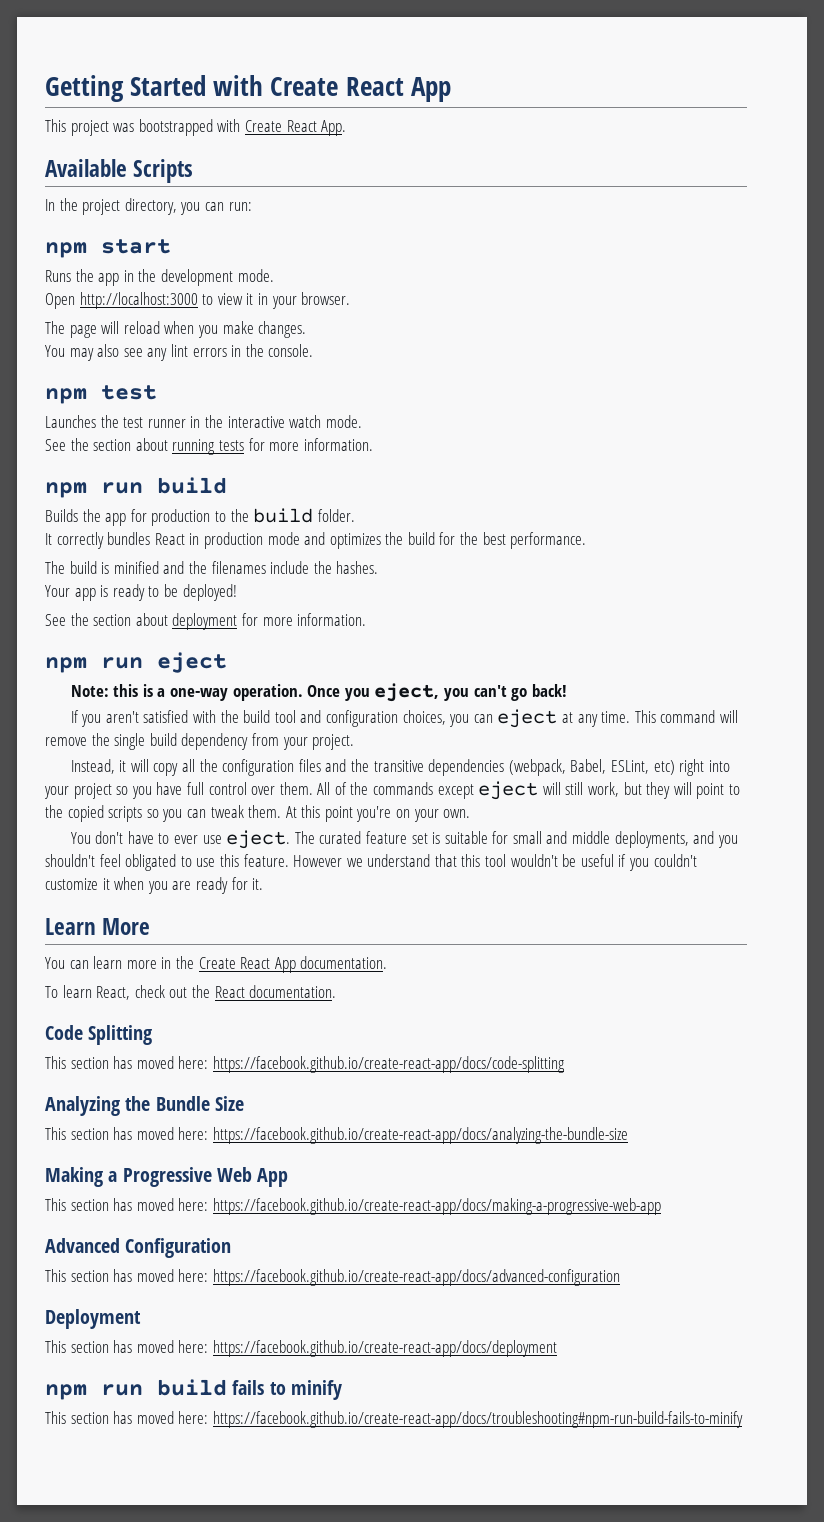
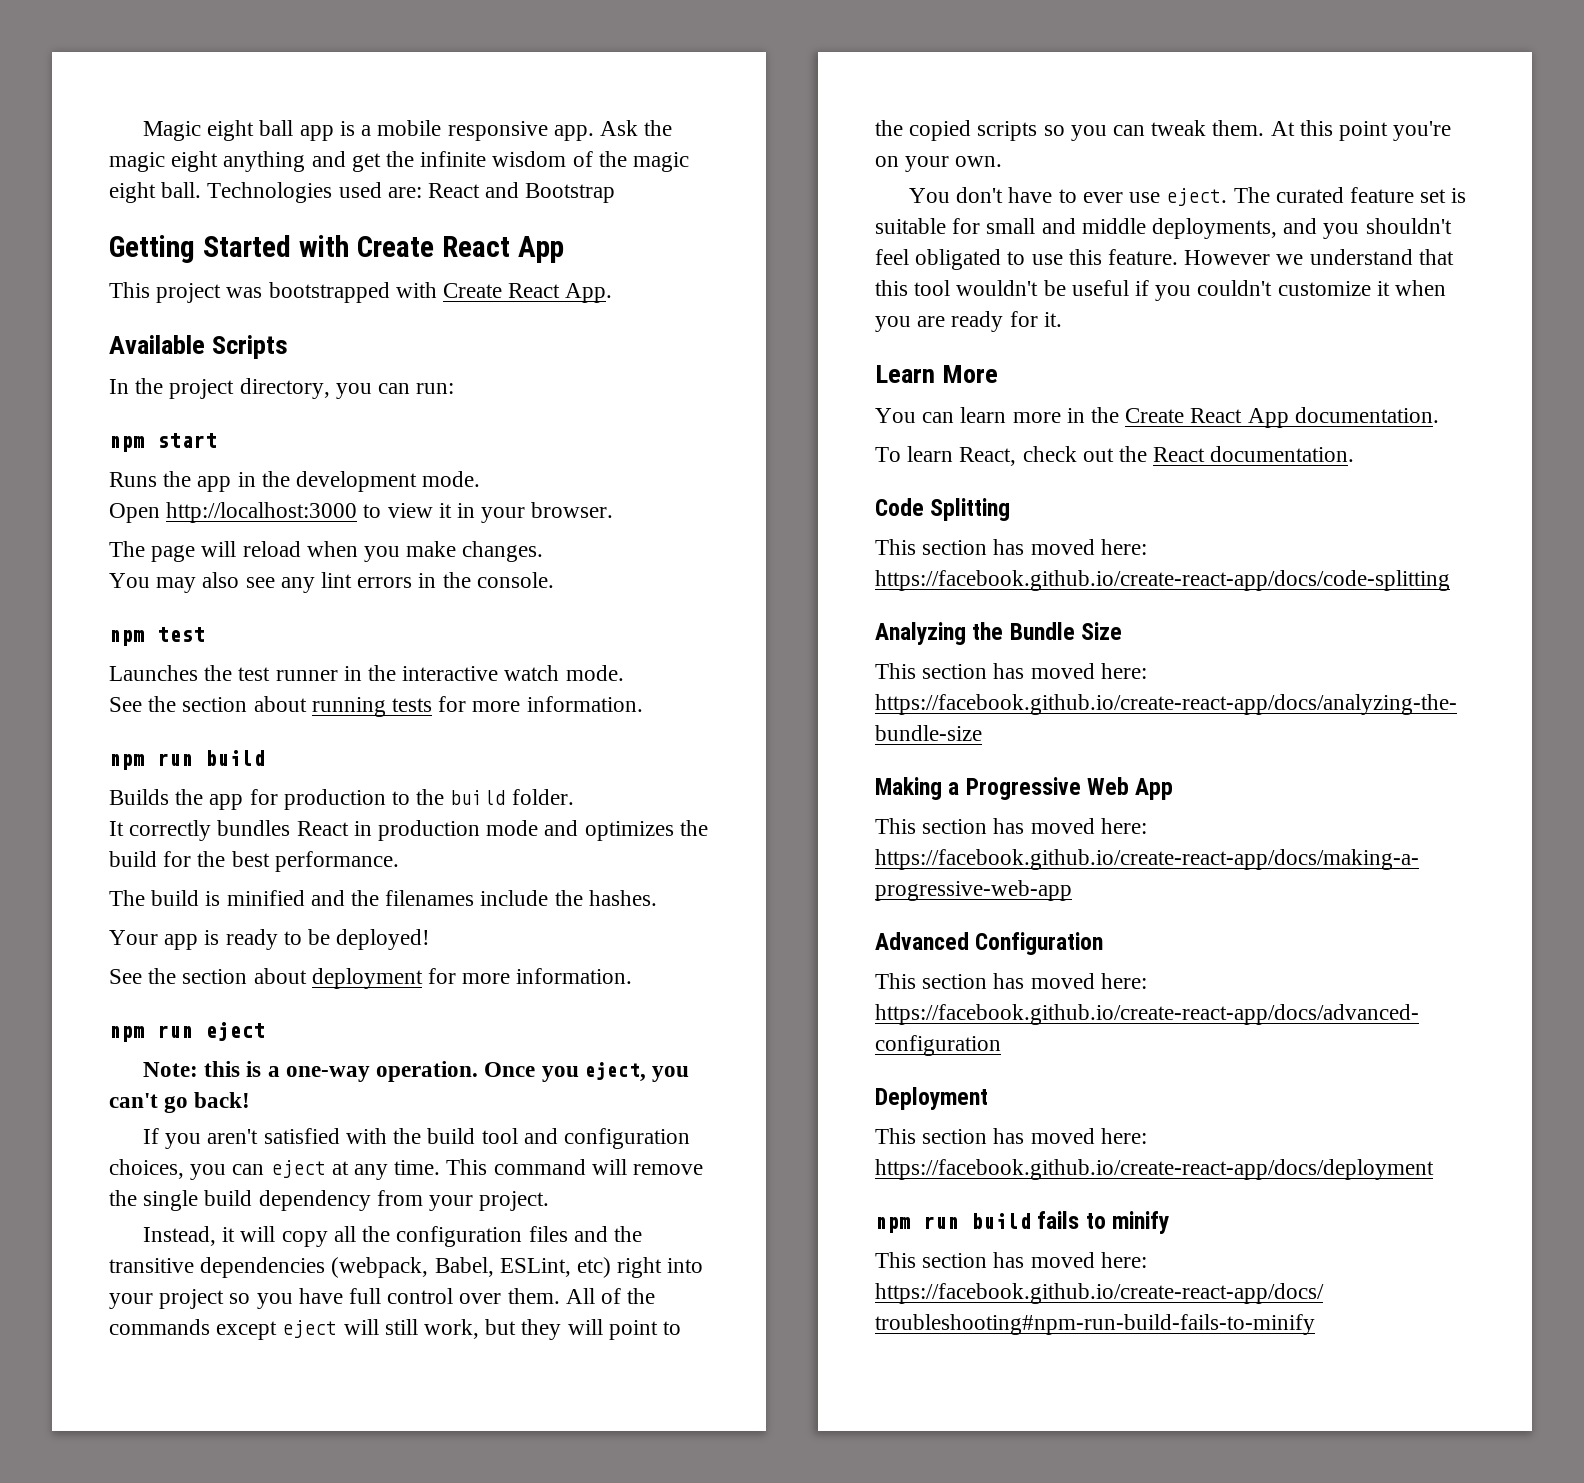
+ Magic eight ball app is a mobile responsive app. Ask the magic eight anything and get the infinite wisdom of the magic eight ball. Technologies used are: React and Bootstrap

